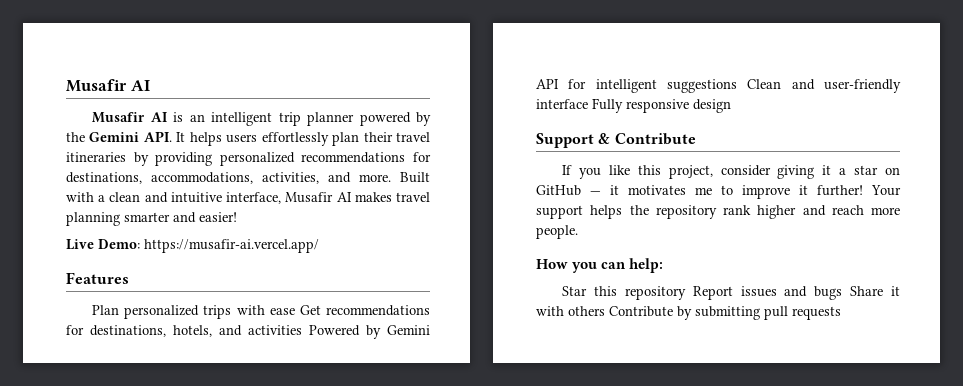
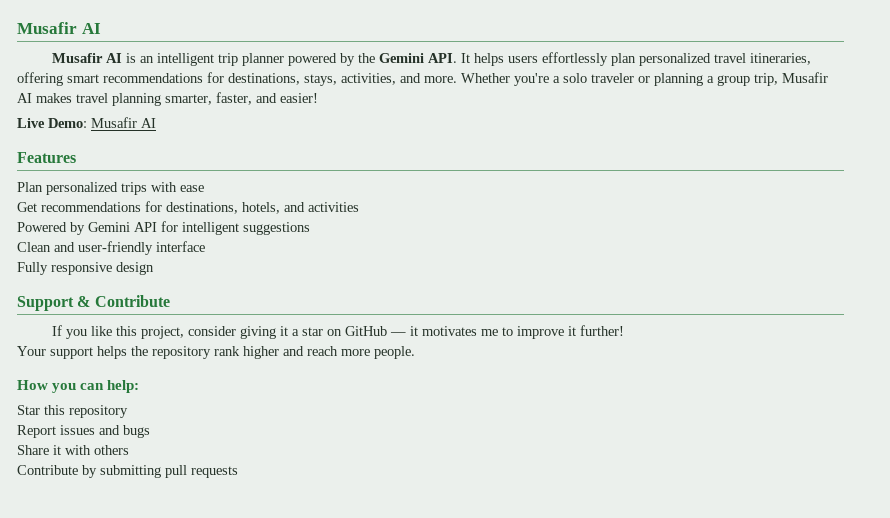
- Musafir AI is an intelligent trip planner powered by the Gemini API. It helps users effortlessly plan their travel itineraries by providing personalized recommendations for destinations, accommodations, activities, and more.
+ Musafir AI is an intelligent trip planner powered by the Gemini API. It helps users effortlessly plan personalized travel itineraries, offering smart recommendations for destinations, stays, activities, and more.
- Built with a clean and intuitive interface, Musafir AI makes travel planning smarter and easier!
+ Whether you're a solo traveler or planning a group trip, Musafir AI makes travel planning smarter, faster, and easier!
- Live Demo: https://musafir-ai.vercel.app/
+ Live Demo: Musafir AI
- Plan personalized trips with ease Get recommendations for destinations, hotels, and activities Powered by Gemini API for intelligent suggestions Clean and user-friendly interface Fully responsive design
+ Plan personalized trips with ease
+ Get recommendations for destinations, hotels, and activities
+ Powered by Gemini API for intelligent suggestions
+ Clean and user-friendly interface
+ Fully responsive design
- If you like this project, consider giving it a star on GitHub — it motivates me to improve it further! Your support helps the repository rank higher and reach more people.
+ If you like this project, consider giving it a star on GitHub — it motivates me to improve it further!
+ Your support helps the repository rank higher and reach more people.
- Star this repository Report issues and bugs Share it with others Contribute by submitting pull requests
+ Star this repository
+ Report issues and bugs
+ Share it with others
+ Contribute by submitting pull requests

